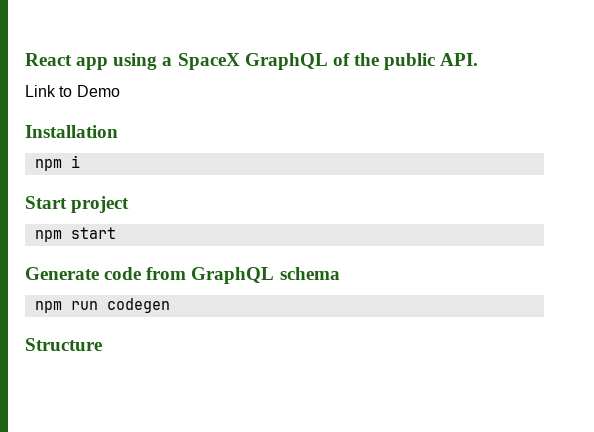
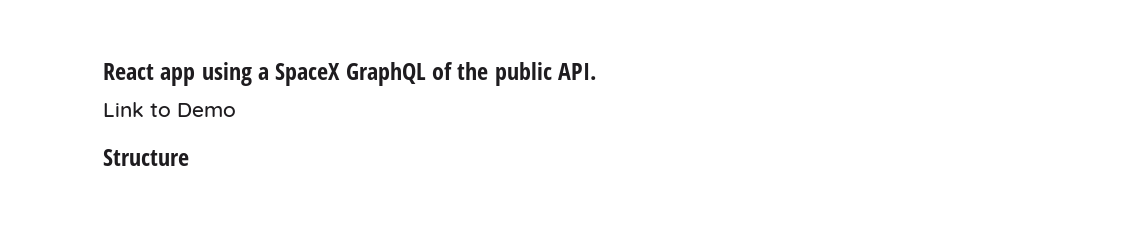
- Installation
- npm i
- Start project
- npm start
- Generate code from GraphQL schema
- npm run codegen

